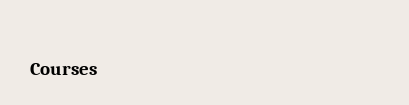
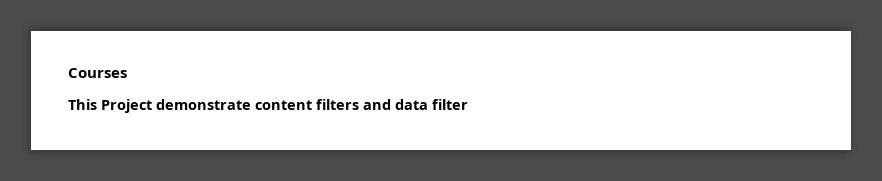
+ This Project demonstrate content filters and data filter

